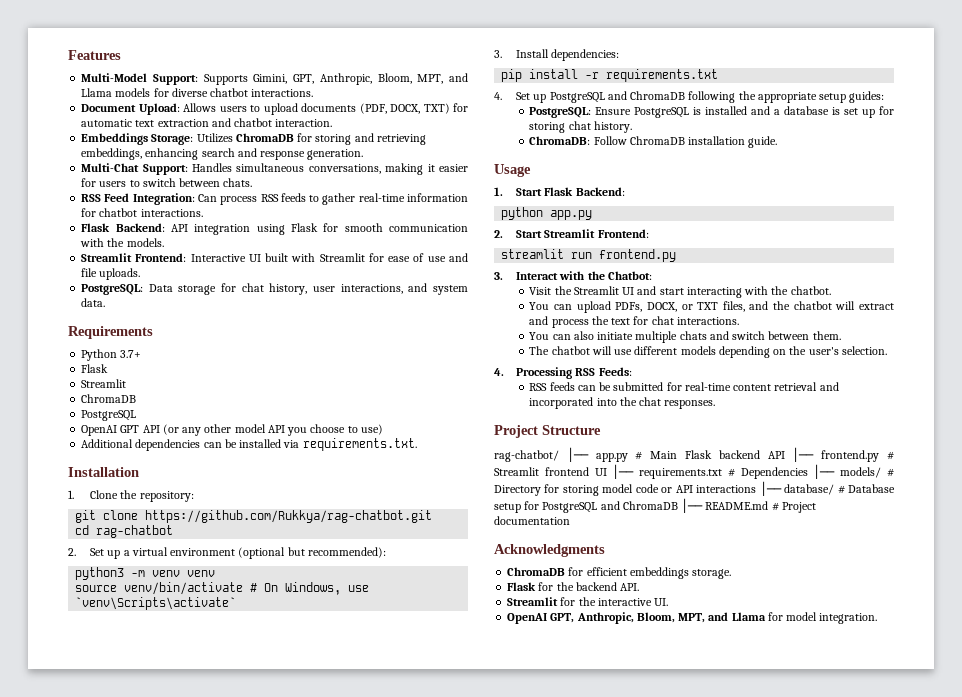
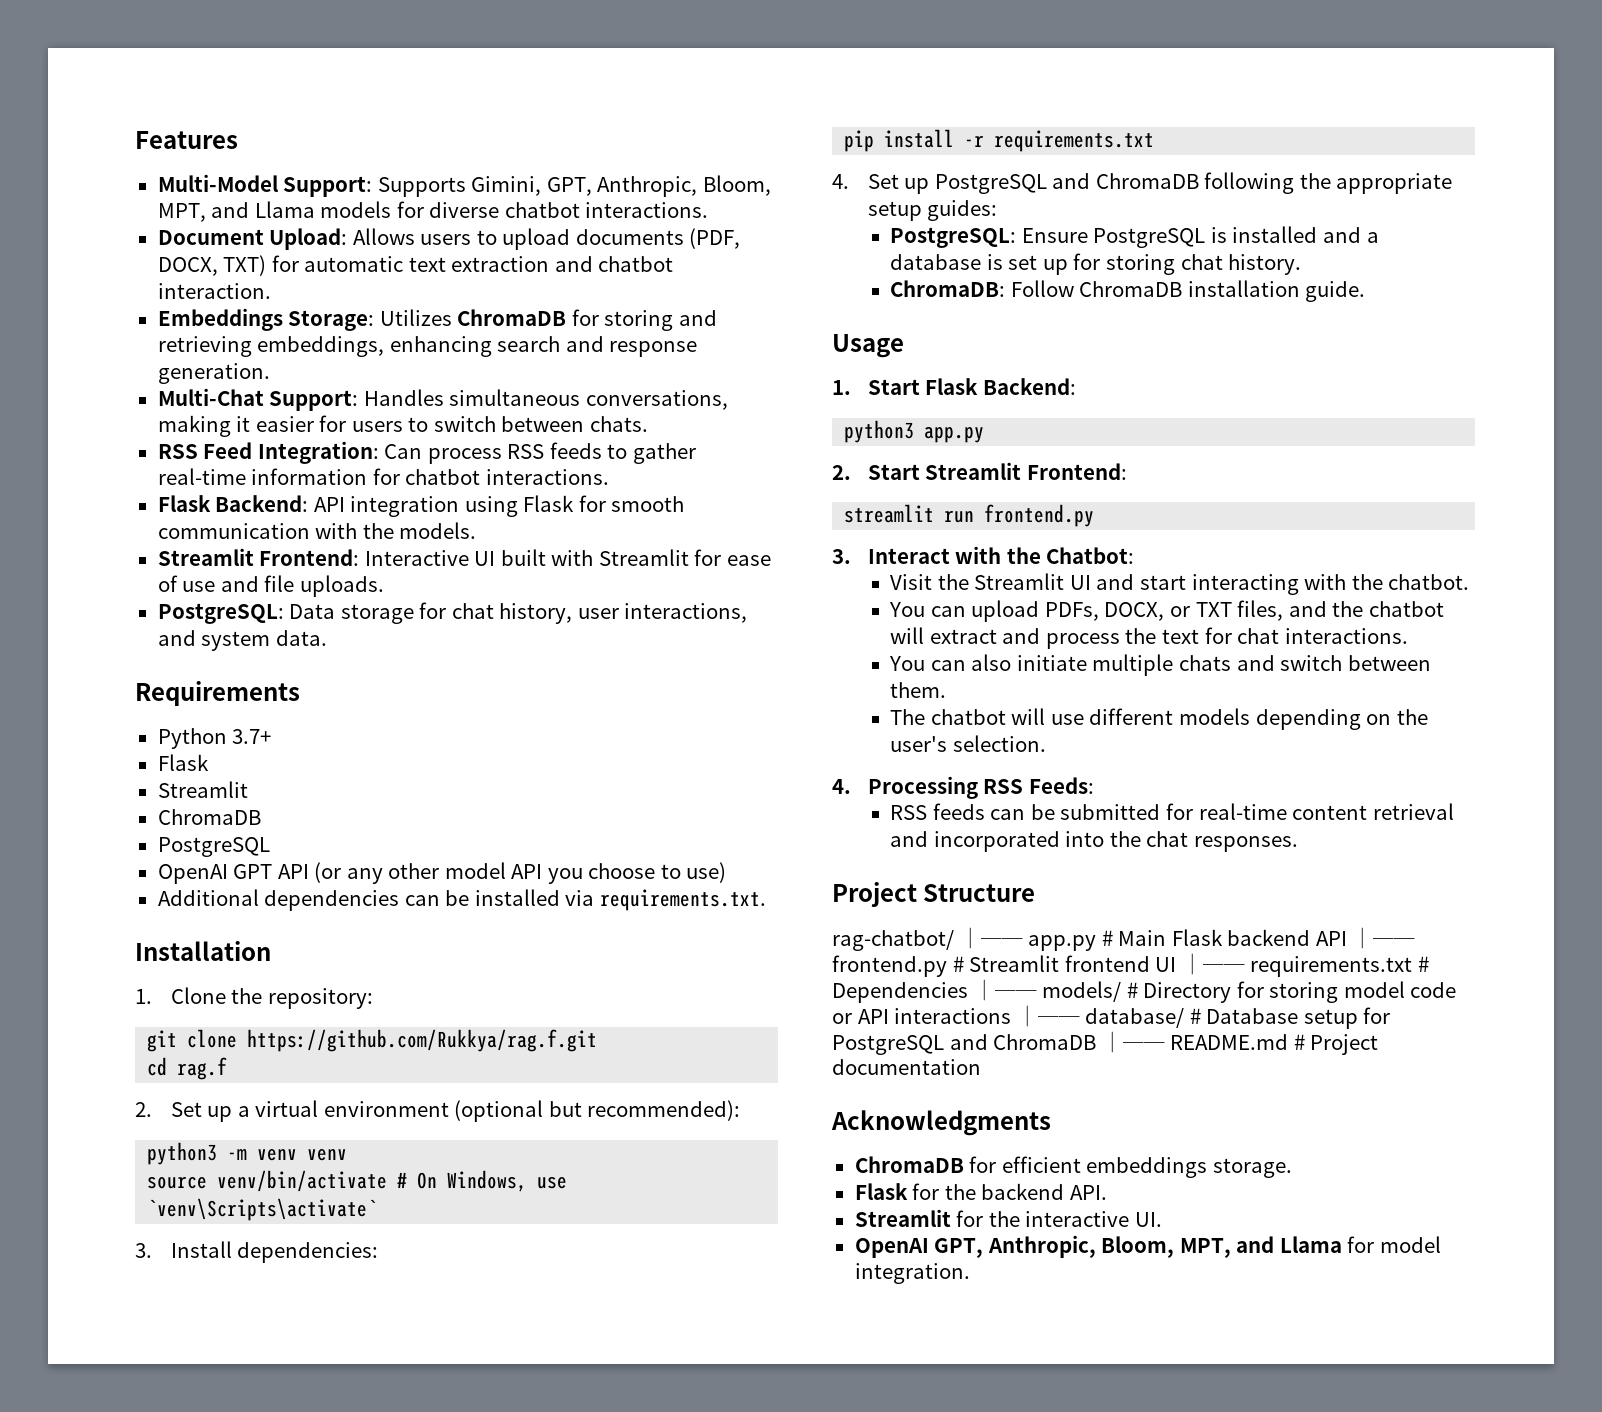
- git clone https://github.com/Rukkya/rag-chatbot.git
+ git clone https://github.com/Rukkya/rag.f.git
- cd rag-chatbot
+ cd rag.f
- python app.py
+ python3 app.py

